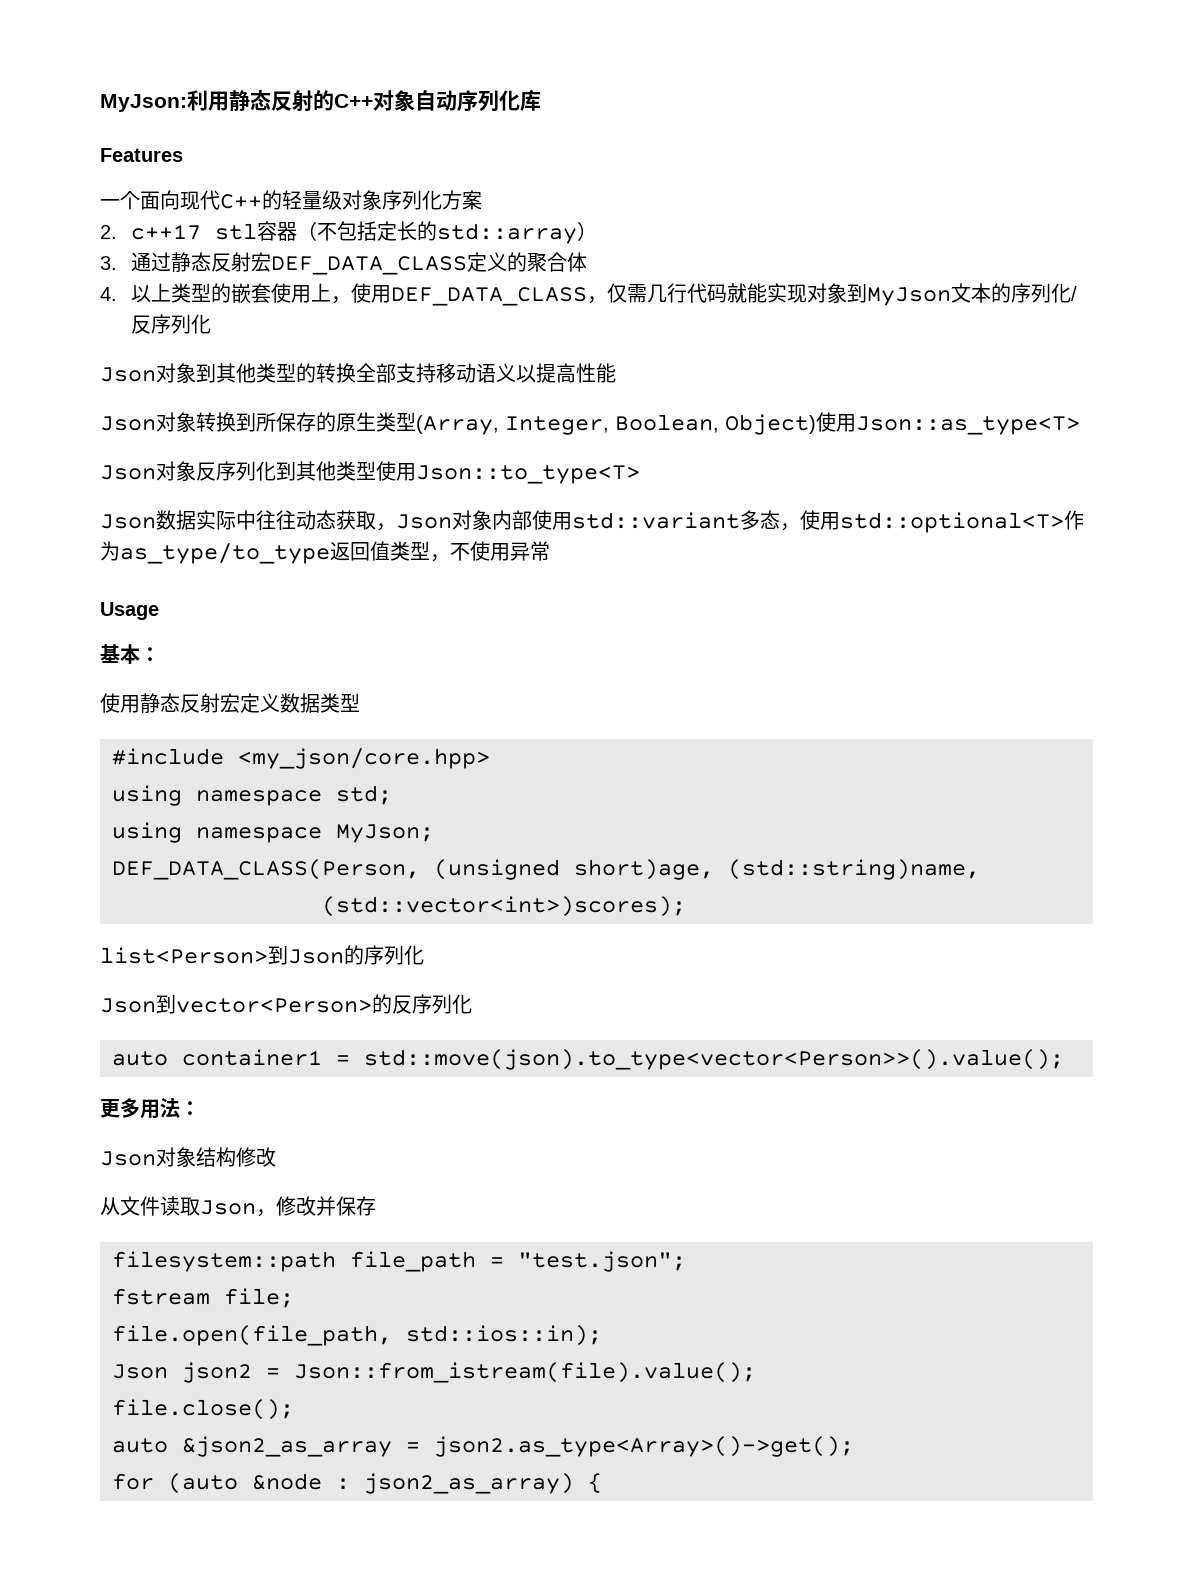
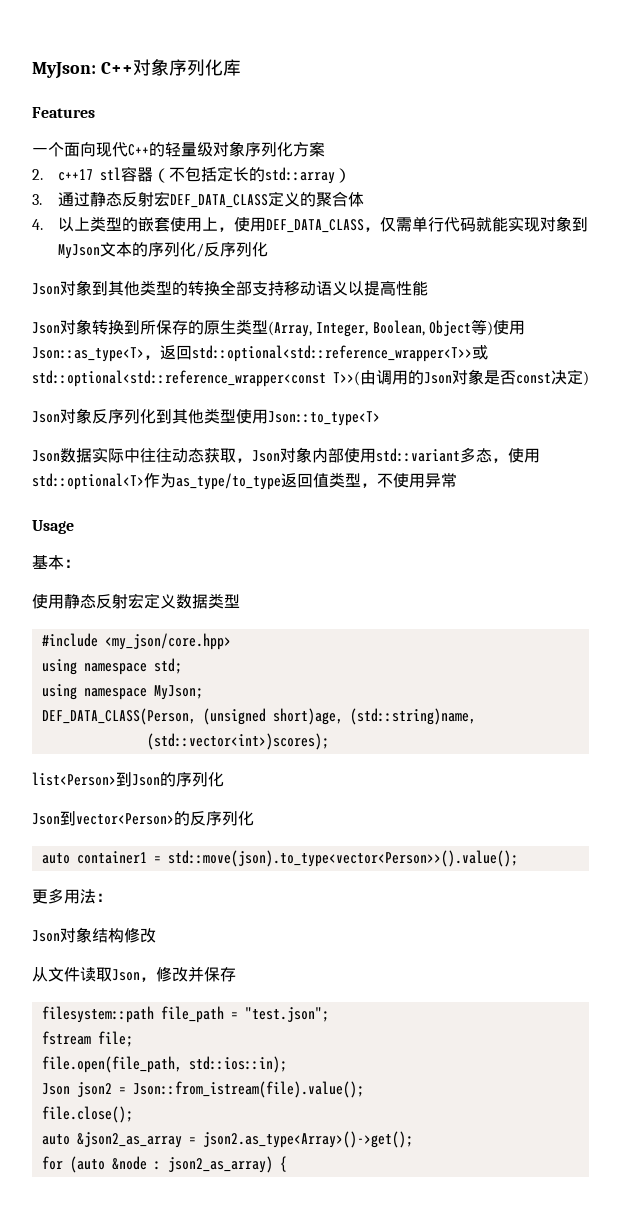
- MyJson:利用静态反射的C++对象自动序列化库
+ MyJson: C++对象序列化库
- 4.以上类型的嵌套使用上，使用DEF_DATA_CLASS，仅需几行代码就能实现对象到MyJson文本的序列化/反序列化
+ 4.以上类型的嵌套使用上，使用DEF_DATA_CLASS，仅需单行代码就能实现对象到MyJson文本的序列化/反序列化
- Json对象转换到所保存的原生类型(Array, Integer, Boolean, Object)使用Json::as_type<T>
+ Json对象转换到所保存的原生类型(Array, Integer, Boolean, Object等)使用Json::as_type<T>，返回std::optional<std::reference_wrapper<T>>或std::optional<std::reference_wrapper<const T>>(由调用的Json对象是否const决定)

